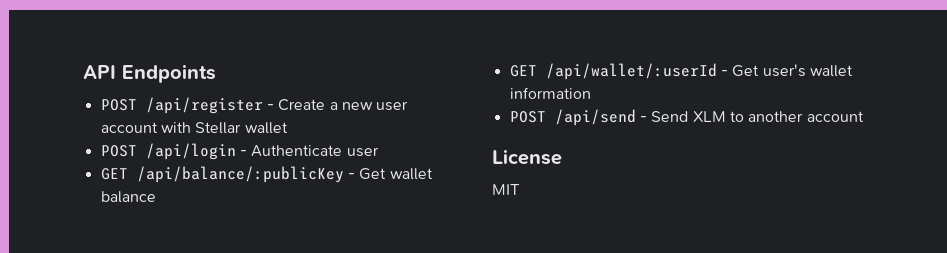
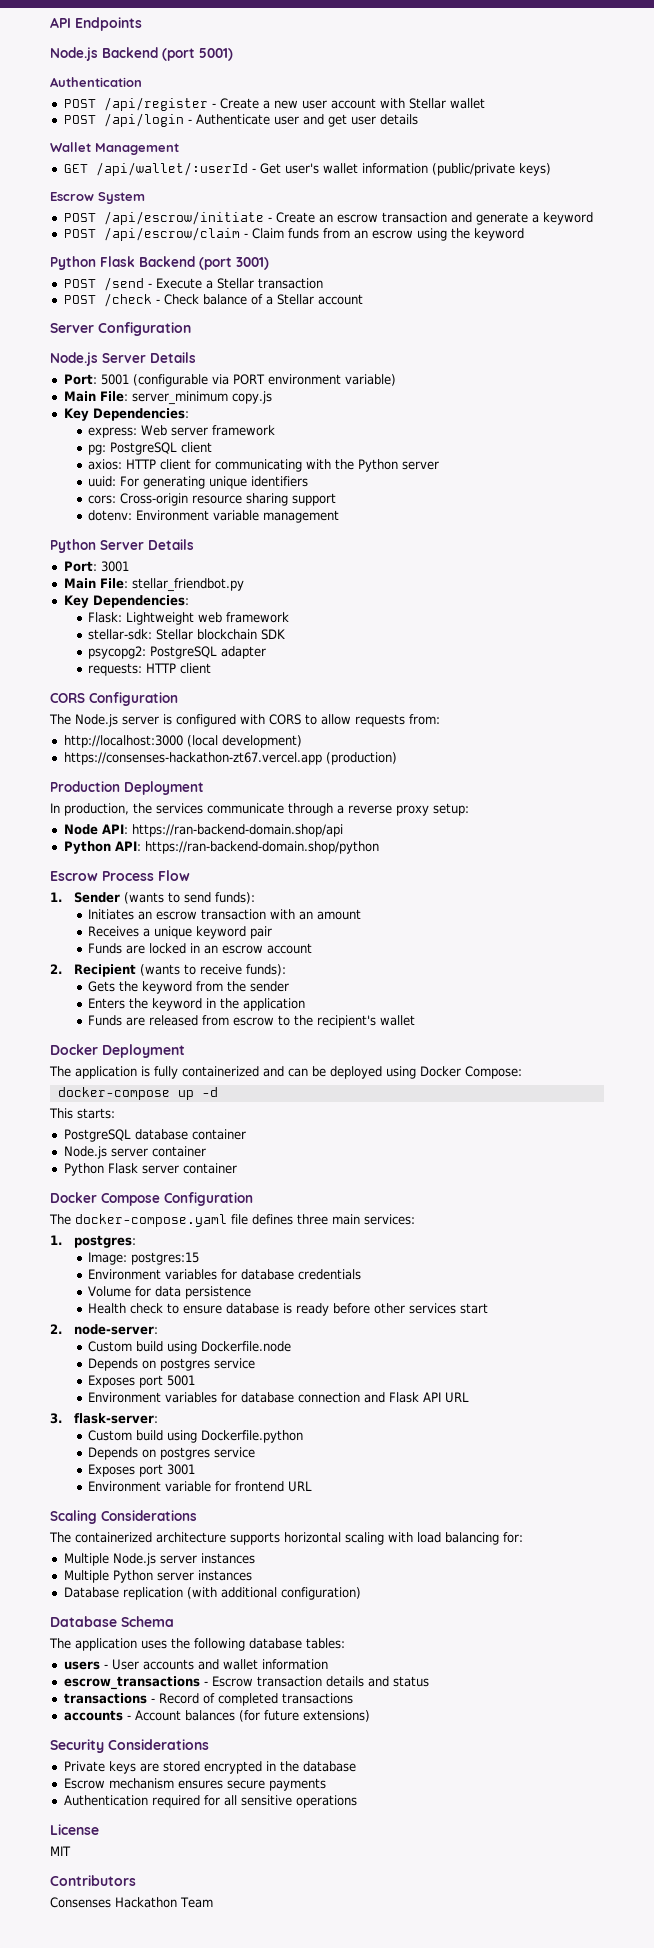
+ Node.js Backend (port 5001)
+ Authentication
- POST /api/login - Authenticate user
- GET /api/balance/:publicKey - Get wallet balance
+ POST /api/login - Authenticate user and get user details
+ Wallet Management
- GET /api/wallet/:userId - Get user's wallet information
- POST /api/send - Send XLM to another account
+ GET /api/wallet/:userId - Get user's wallet information (public/private keys)
+ Escrow System
+ POST /api/escrow/initiate - Create an escrow transaction and generate a keyword
+ POST /api/escrow/claim - Claim funds from an escrow using the keyword
+ Python Flask Backend (port 3001)
+ POST /send - Execute a Stellar transaction
+ POST /check - Check balance of a Stellar account
+ Server Configuration
+ Node.js Server Details
+ Port: 5001 (configurable via PORT environment variable)
+ Main File: server_minimum copy.js
+ Key Dependencies:
+ express: Web server framework
+ pg: PostgreSQL client
+ axios: HTTP client for communicating with the Python server
+ uuid: For generating unique identifiers
+ cors: Cross-origin resource sharing support
+ dotenv: Environment variable management
+ Python Server Details
+ Port: 3001
+ Main File: stellar_friendbot.py
+ Key Dependencies:
+ Flask: Lightweight web framework
+ stellar-sdk: Stellar blockchain SDK
+ psycopg2: PostgreSQL adapter
+ requests: HTTP client
+ CORS Configuration
+ The Node.js server is configured with CORS to allow requests from:
+ http://localhost:3000 (local development)
+ https://consenses-hackathon-zt67.vercel.app (production)
+ Production Deployment
+ In production, the services communicate through a reverse proxy setup:
+ Node API: https://ran-backend-domain.shop/api
+ Python API: https://ran-backend-domain.shop/python
+ Escrow Process Flow
+ 1. Sender (wants to send funds):
+ Initiates an escrow transaction with an amount
+ Receives a unique keyword pair
+ Funds are locked in an escrow account
+ 2. Recipient (wants to receive funds):
+ Gets the keyword from the sender
+ Enters the keyword in the application
+ Funds are released from escrow to the recipient's wallet
+ Docker Deployment
+ The application is fully containerized and can be deployed using Docker Compose:
+ docker-compose up -d
+ This starts:
+ PostgreSQL database container
+ Node.js server container
+ Python Flask server container
+ Docker Compose Configuration
+ The docker-compose.yaml file defines three main services:
+ 1. postgres:
+ Image: postgres:15
+ Environment variables for database credentials
+ Volume for data persistence
+ Health check to ensure database is ready before other services start
+ 2. node-server:
+ Custom build using Dockerfile.node
+ Depends on postgres service
+ Exposes port 5001
+ Environment variables for database connection and Flask API URL
+ 3. flask-server:
+ Custom build using Dockerfile.python
+ Depends on postgres service
+ Exposes port 3001
+ Environment variable for frontend URL
+ Scaling Considerations
+ The containerized architecture supports horizontal scaling with load balancing for:
+ Multiple Node.js server instances
+ Multiple Python server instances
+ Database replication (with additional configuration)
+ Database Schema
+ The application uses the following database tables:
+ users - User accounts and wallet information
+ escrow_transactions - Escrow transaction details and status
+ transactions - Record of completed transactions
+ accounts - Account balances (for future extensions)
+ Security Considerations
+ Private keys are stored encrypted in the database
+ Escrow mechanism ensures secure payments
+ Authentication required for all sensitive operations
  License
  MIT
+ Contributors
+ Consenses Hackathon Team

